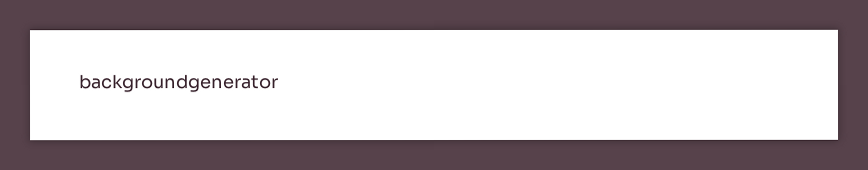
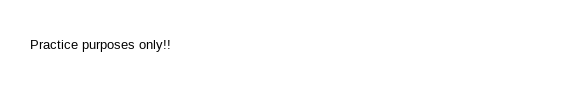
- backgroundgenerator
+ Practice purposes only!!

